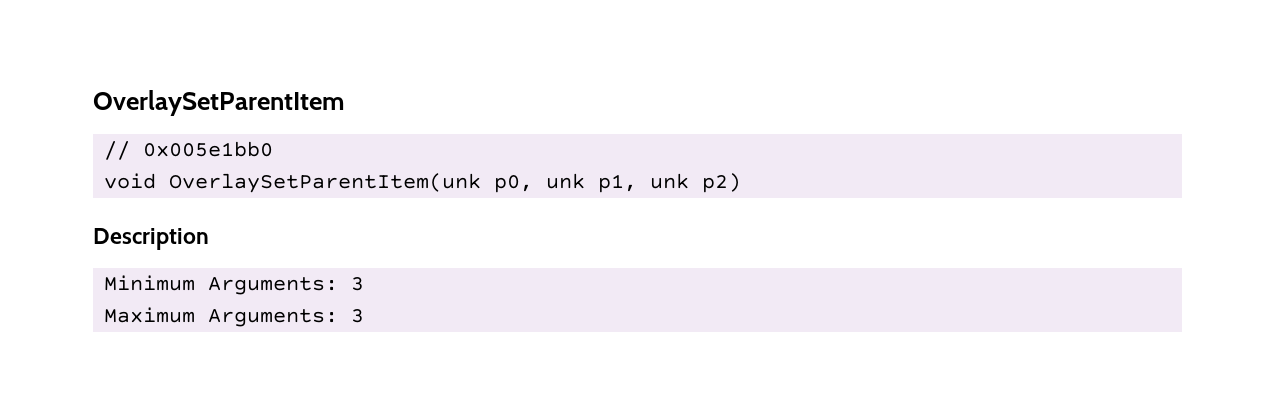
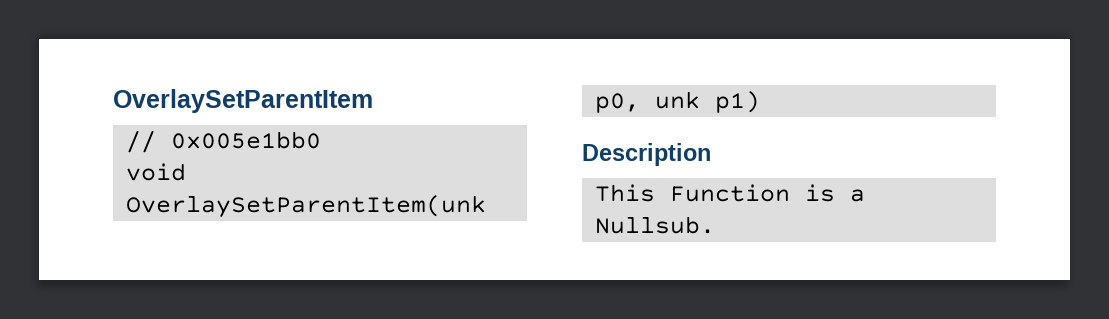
- void OverlaySetParentItem(unk p0, unk p1, unk p2)
+ void OverlaySetParentItem(unk p0, unk p1)
  Description
- Minimum Arguments: 3
- Maximum Arguments: 3
+ This Function is a Nullsub.

